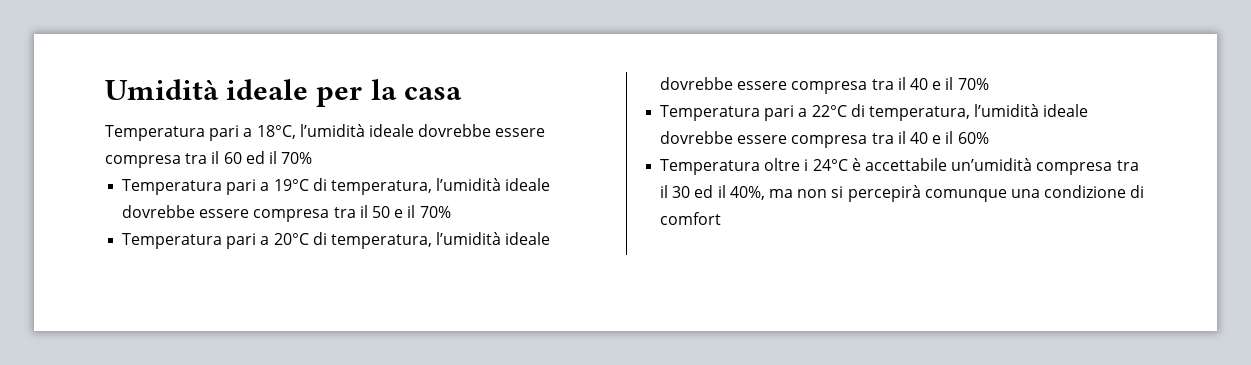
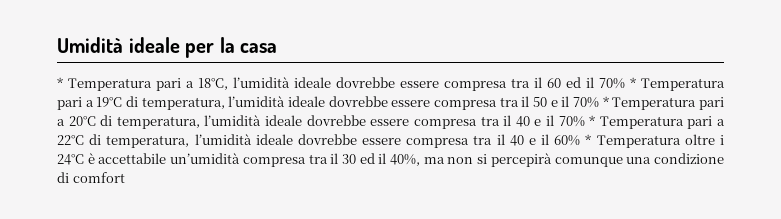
- Temperatura pari a 18°C, l’umidità ideale dovrebbe essere compresa tra il 60 ed il 70%
- Temperatura pari a 19°C di temperatura, l’umidità ideale dovrebbe essere compresa tra il 50 e il 70%
- Temperatura pari a 20°C di temperatura, l’umidità ideale dovrebbe essere compresa tra il 40 e il 70%
- Temperatura pari a 22°C di temperatura, l’umidità ideale dovrebbe essere compresa tra il 40 e il 60%
- Temperatura oltre i 24°C è accettabile un’umidità compresa tra il 30 ed il 40%, ma non si percepirà comunque una condizione di comfort
+ * Temperatura pari a 18°C, l’umidità ideale dovrebbe essere compresa tra il 60 ed il 70% * Temperatura pari a 19°C di temperatura, l’umidità ideale dovrebbe essere compresa tra il 50 e il 70% * Temperatura pari a 20°C di temperatura, l’umidità ideale dovrebbe essere compresa tra il 40 e il 70% * Temperatura pari a 22°C di temperatura, l’umidità ideale dovrebbe essere compresa tra il 40 e il 60% * Temperatura oltre i 24°C è accettabile un’umidità compresa tra il 30 ed il 40%, ma non si percepirà comunque una condizione di comfort

